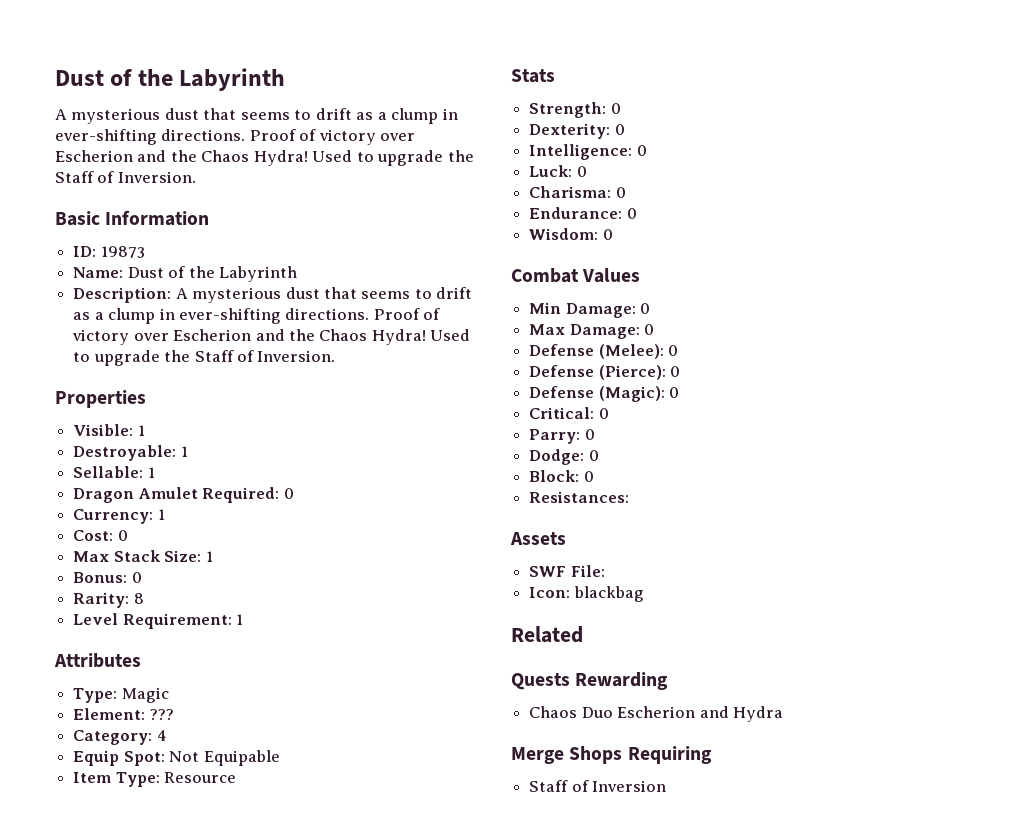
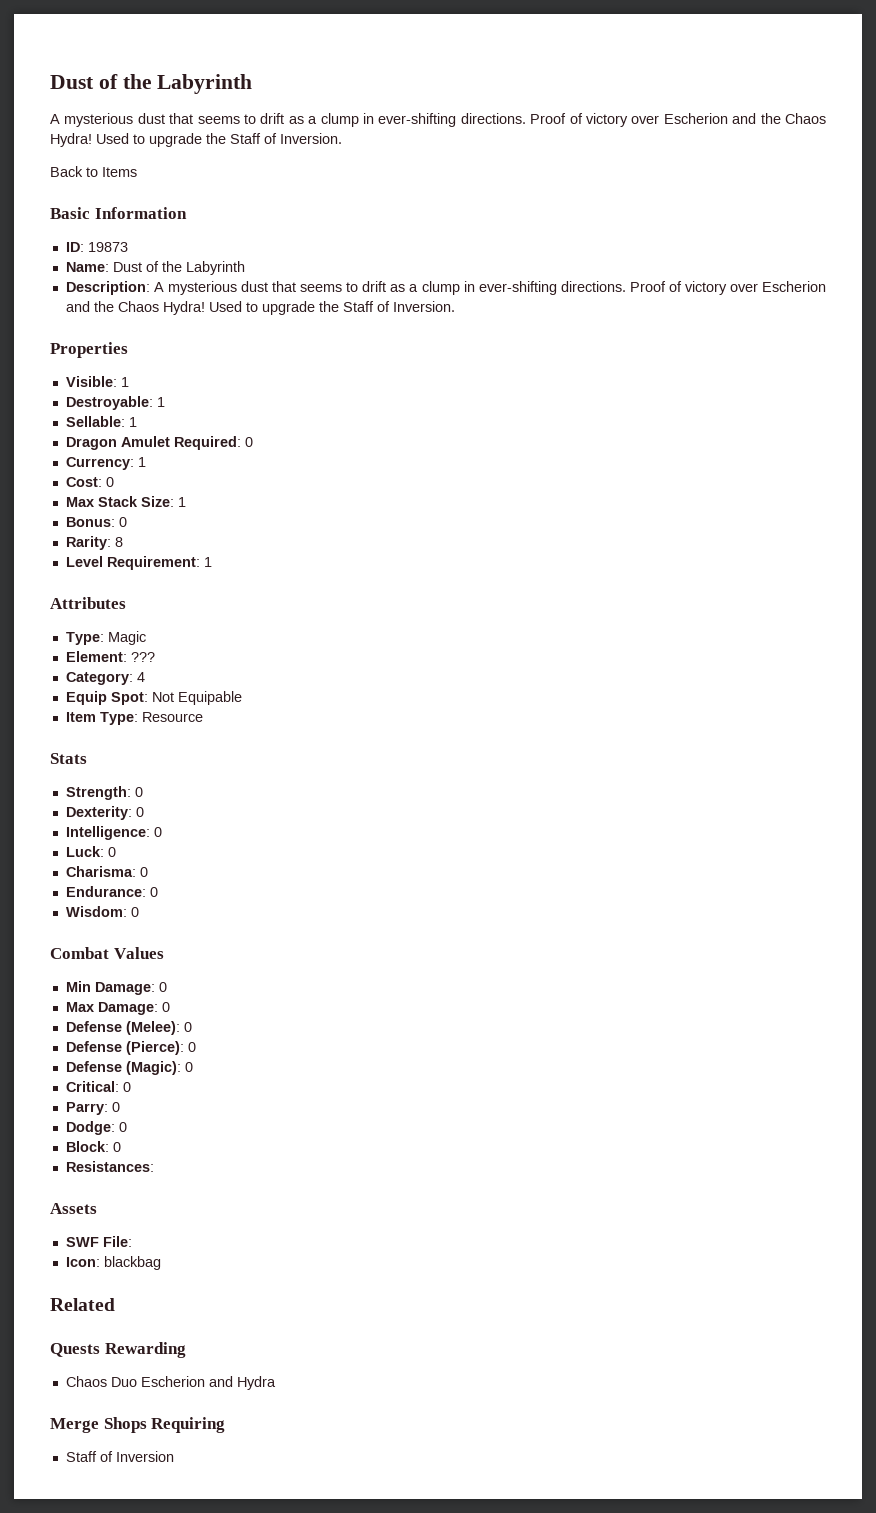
+ Back to Items

